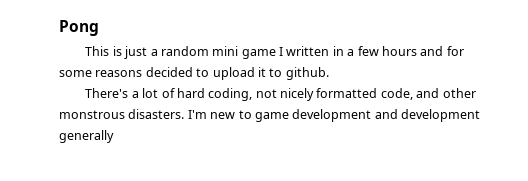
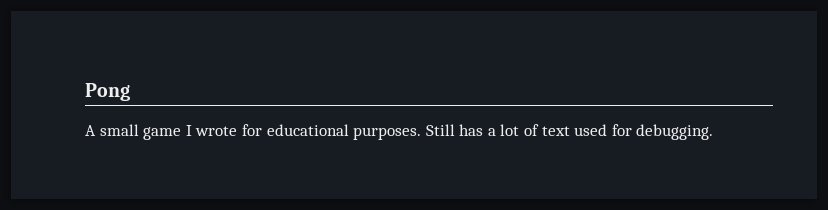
- This is just a random mini game I written in a few hours and for some reasons decided to upload it to github.
- There's a lot of hard coding, not nicely formatted code, and other monstrous disasters. I'm new to game development and development generally
+ A small game I wrote for educational purposes. Still has a lot of text used for debugging.

